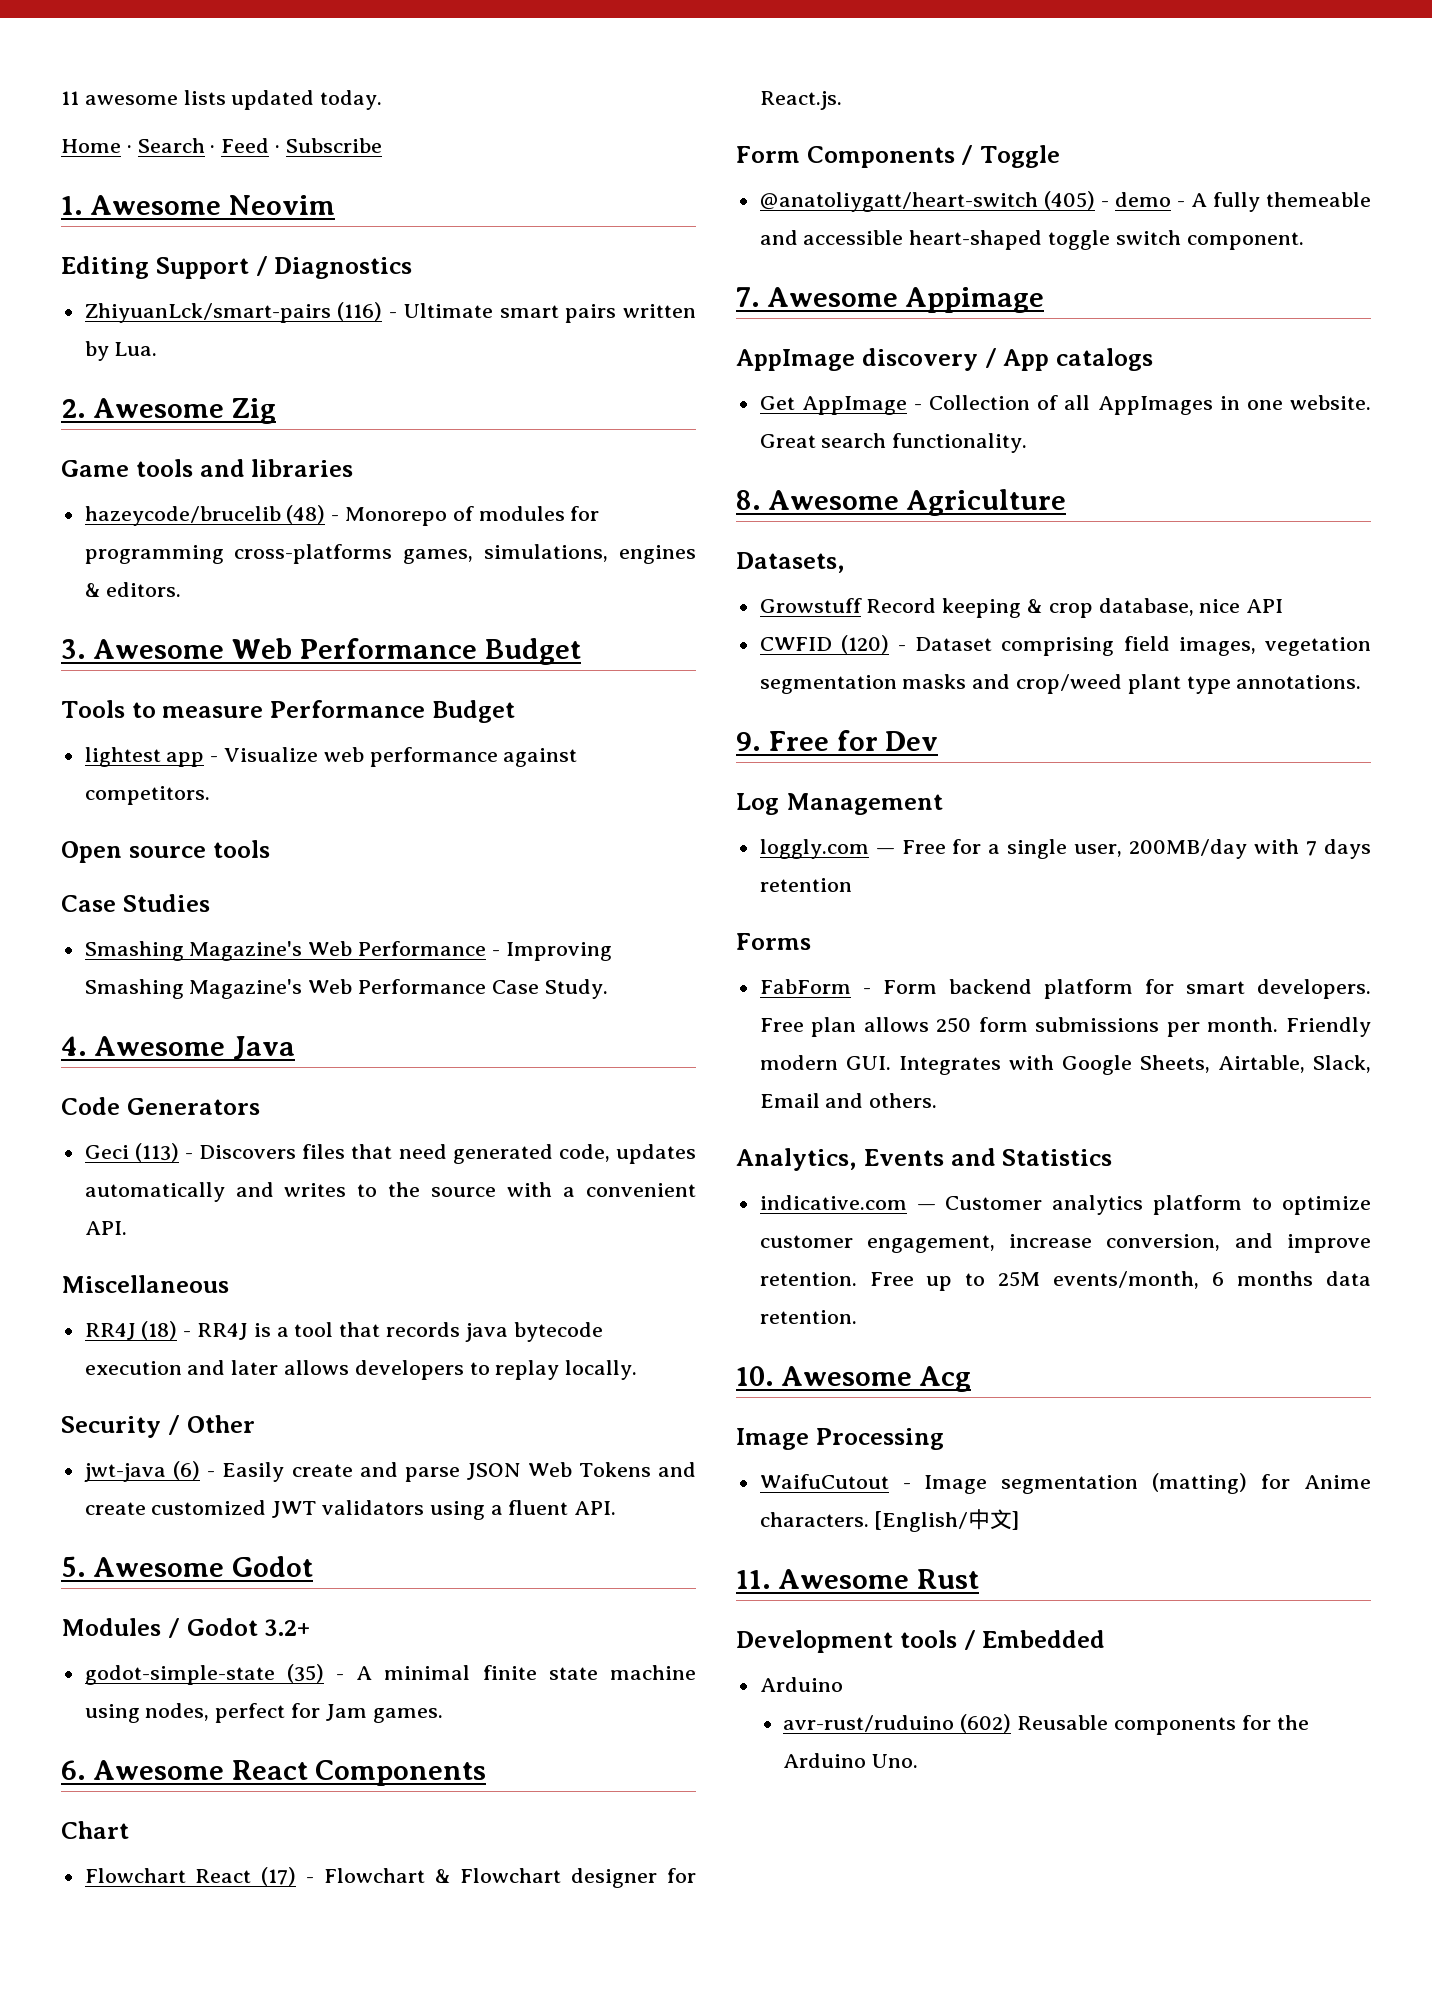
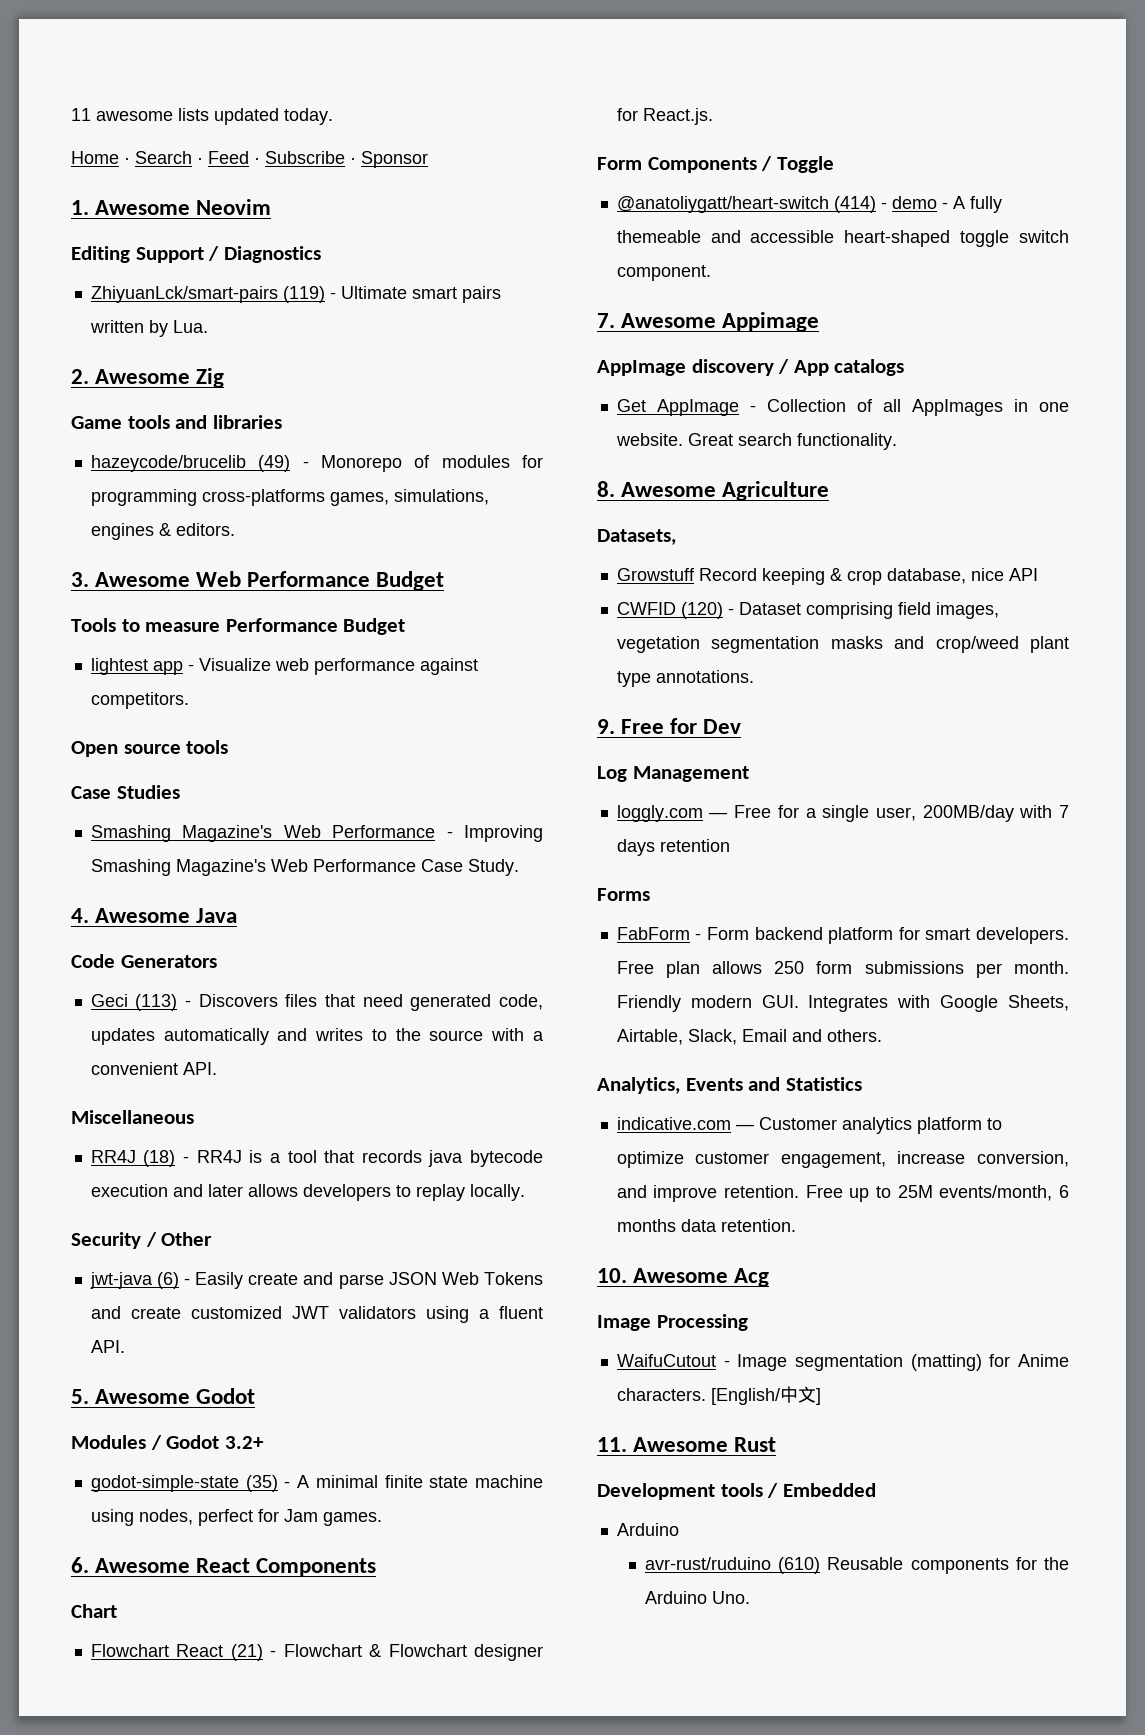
- Home · Search · Feed · Subscribe
+ Home · Search · Feed · Subscribe · Sponsor
- ZhiyuanLck/smart-pairs (116) - Ultimate smart pairs written by Lua.
+ ZhiyuanLck/smart-pairs (119) - Ultimate smart pairs written by Lua.
- hazeycode/brucelib (48) - Monorepo of modules for programming cross-platforms games, simulations, engines & editors.
+ hazeycode/brucelib (49) - Monorepo of modules for programming cross-platforms games, simulations, engines & editors.
- Flowchart React (17) - Flowchart & Flowchart designer for React.js.
+ Flowchart React (21) - Flowchart & Flowchart designer for React.js.
- @anatoliygatt/heart-switch (405) - demo - A fully themeable and accessible heart-shaped toggle switch component.
+ @anatoliygatt/heart-switch (414) - demo - A fully themeable and accessible heart-shaped toggle switch component.
- avr-rust/ruduino (602) Reusable components for the Arduino Uno.
+ avr-rust/ruduino (610) Reusable components for the Arduino Uno.

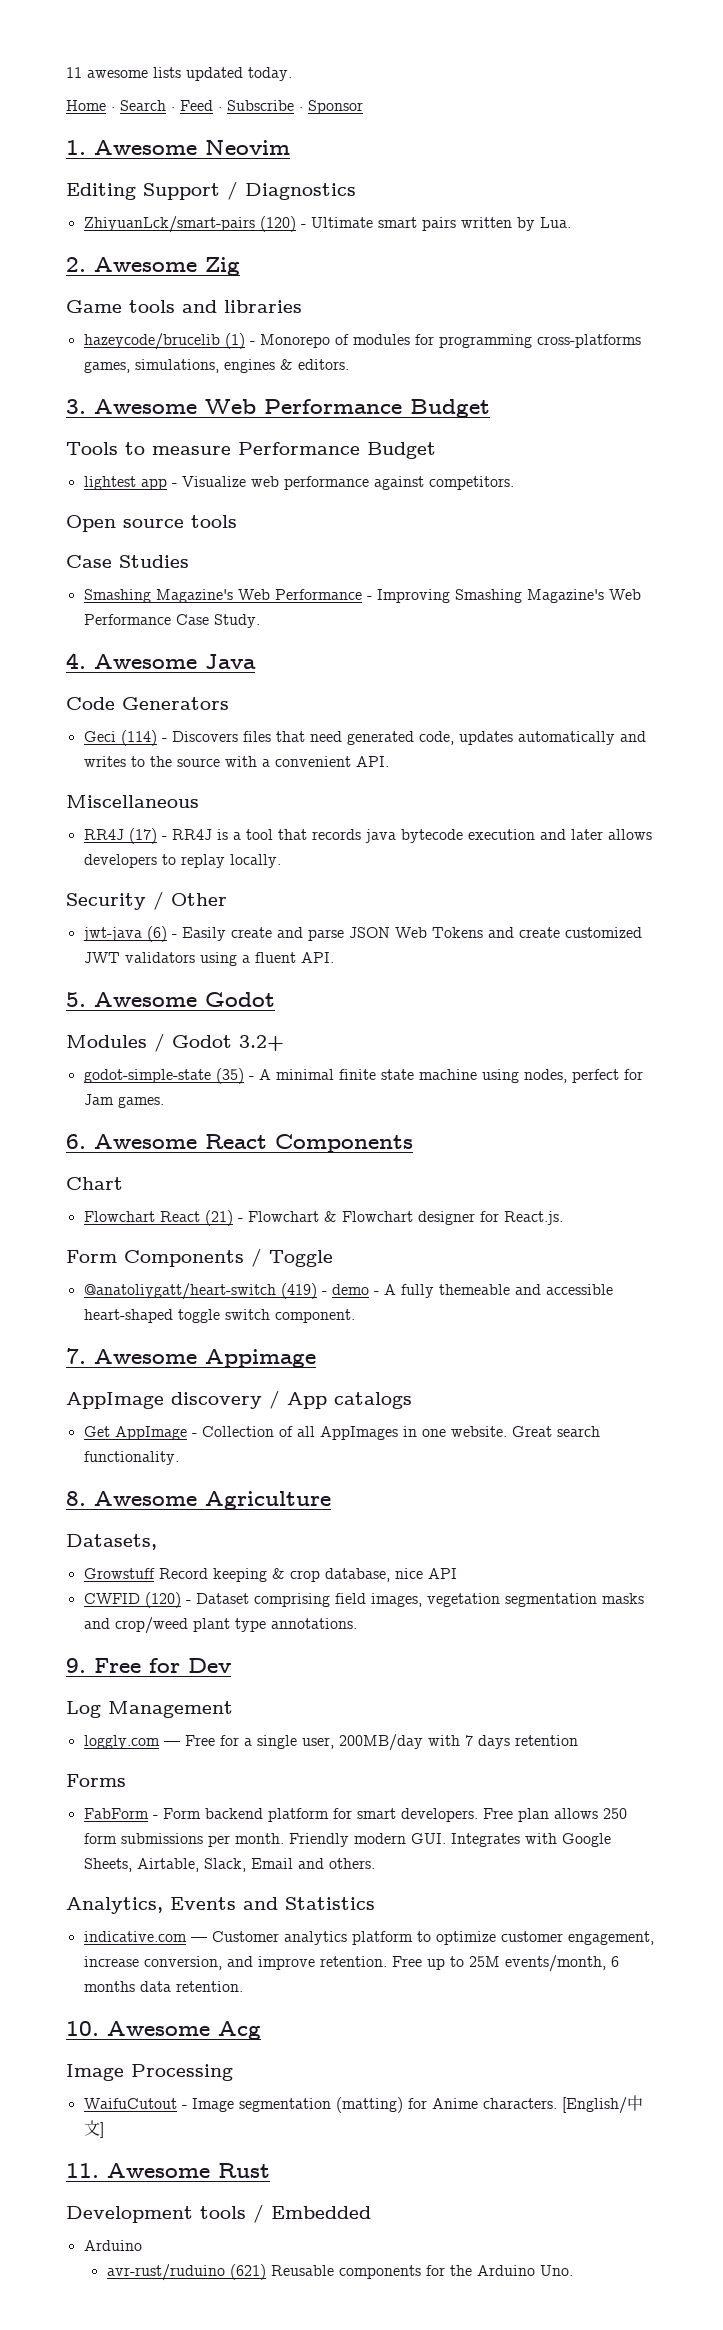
- ZhiyuanLck/smart-pairs (119) - Ultimate smart pairs written by Lua.
+ ZhiyuanLck/smart-pairs (120) - Ultimate smart pairs written by Lua.
- hazeycode/brucelib (49) - Monorepo of modules for programming cross-platforms games, simulations, engines & editors.
+ hazeycode/brucelib (1) - Monorepo of modules for programming cross-platforms games, simulations, engines & editors.
- Geci (113) - Discovers files that need generated code, updates automatically and writes to the source with a convenient API.
+ Geci (114) - Discovers files that need generated code, updates automatically and writes to the source with a convenient API.
- RR4J (18) - RR4J is a tool that records java bytecode execution and later allows developers to replay locally.
+ RR4J (17) - RR4J is a tool that records java bytecode execution and later allows developers to replay locally.
- @anatoliygatt/heart-switch (414) - demo - A fully themeable and accessible heart-shaped toggle switch component.
+ @anatoliygatt/heart-switch (419) - demo - A fully themeable and accessible heart-shaped toggle switch component.
- avr-rust/ruduino (610) Reusable components for the Arduino Uno.
+ avr-rust/ruduino (621) Reusable components for the Arduino Uno.

